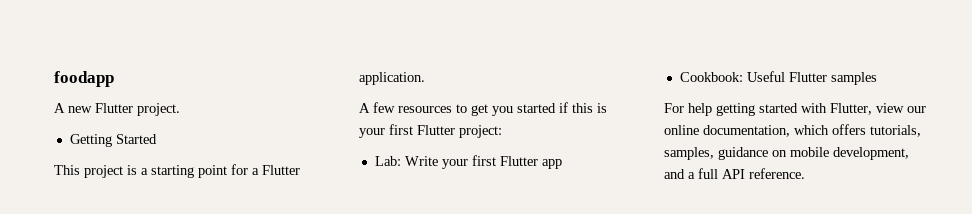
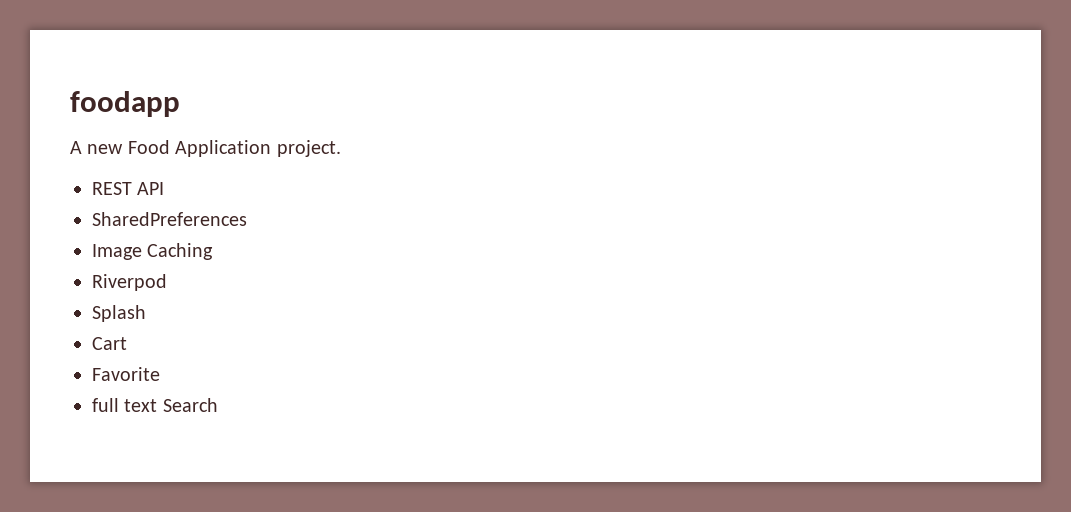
- A new Flutter project.
+ A new Food Application project.
- Getting Started
- This project is a starting point for a Flutter application.
- A few resources to get you started if this is your first Flutter project:
- Lab: Write your first Flutter app
- Cookbook: Useful Flutter samples
- For help getting started with Flutter, view our online documentation, which offers tutorials, samples, guidance on mobile development, and a full API reference.
+ REST API
+ SharedPreferences
+ Image Caching
+ Riverpod
+ Splash
+ Cart
+ Favorite
+ full text Search

